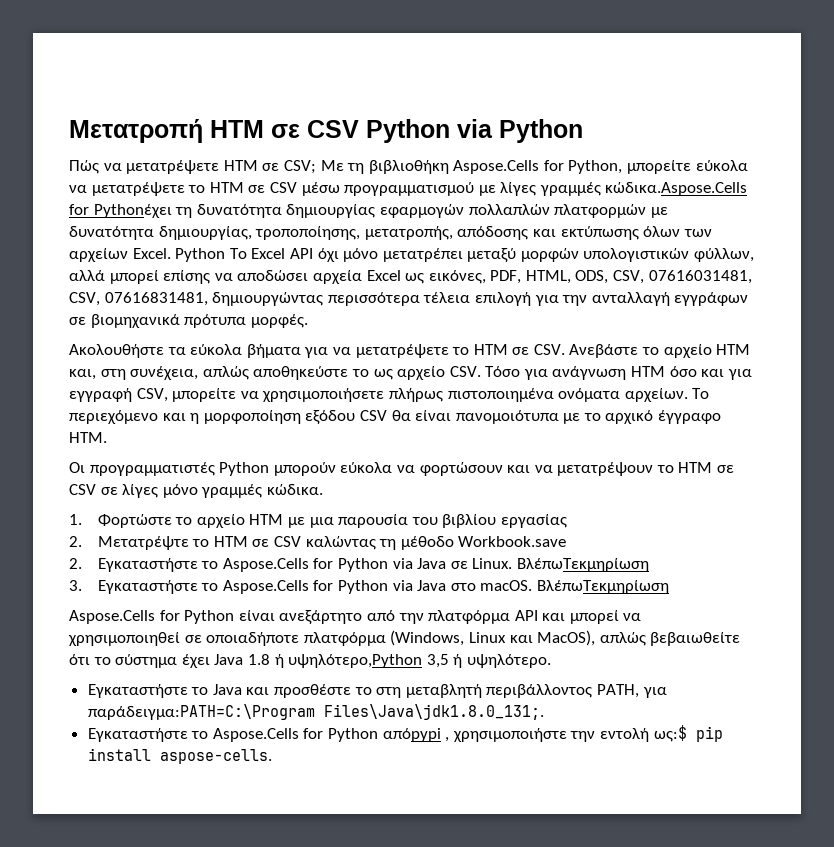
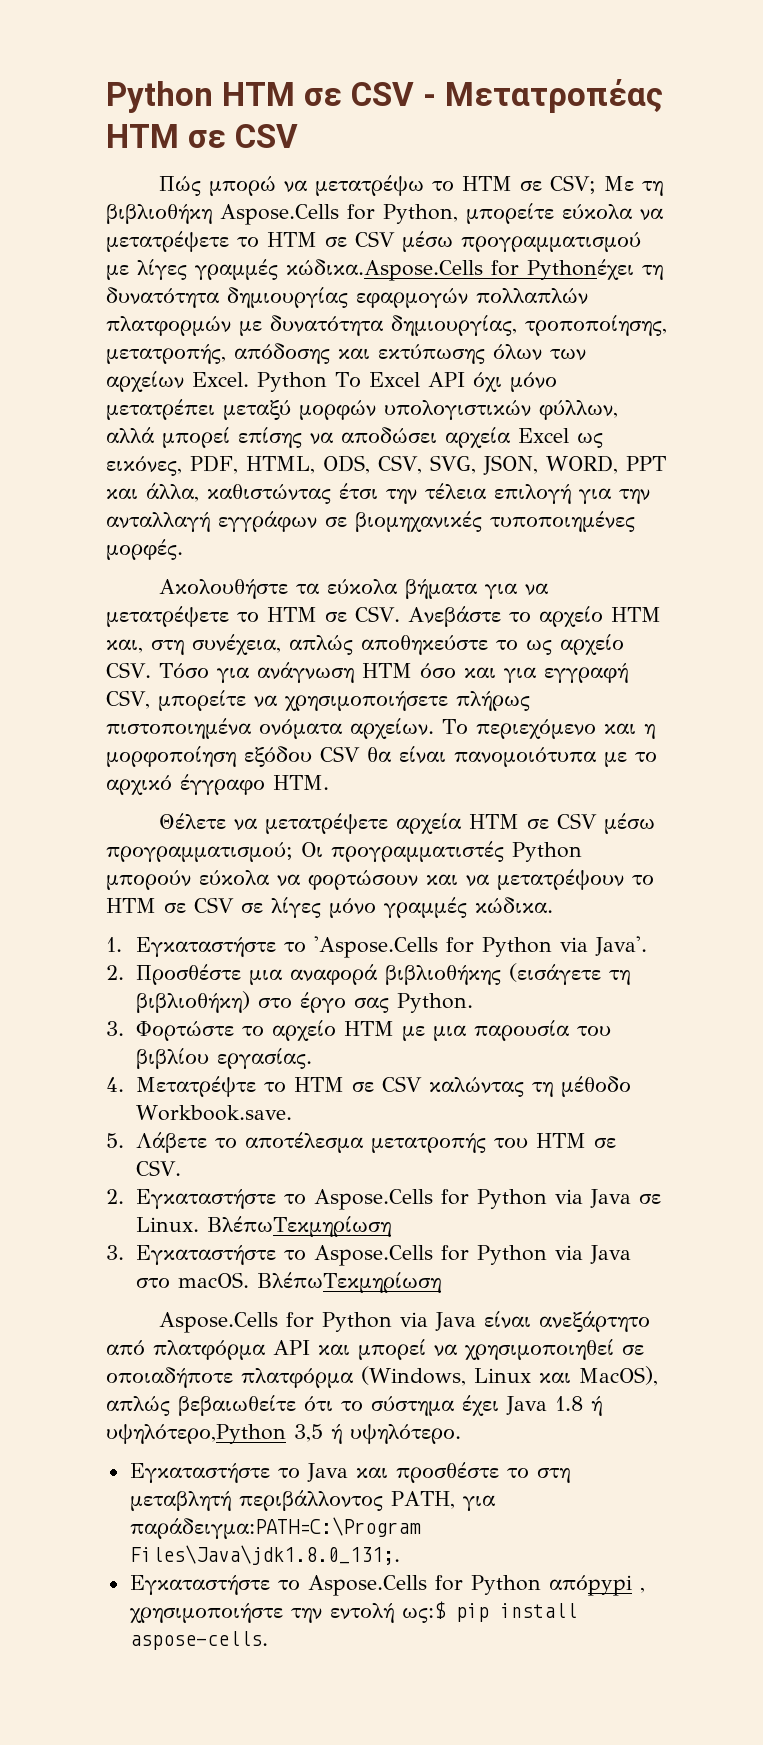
- Μετατροπή HTM σε CSV Python via Python
- Πώς να μετατρέψετε HTM σε CSV; Με τη βιβλιοθήκη Aspose.Cells for Python, μπορείτε εύκολα να μετατρέψετε το HTM σε CSV μέσω προγραμματισμού με λίγες γραμμές κώδικα.Aspose.Cells for Pythonέχει τη δυνατότητα δημιουργίας εφαρμογών πολλαπλών πλατφορμών με δυνατότητα δημιουργίας, τροποποίησης, μετατροπής, απόδοσης και εκτύπωσης όλων των αρχείων Excel.
+ Python HTM σε CSV - Μετατροπέας HTM σε CSV
+ Πώς μπορώ να μετατρέψω το HTM σε CSV; Με τη βιβλιοθήκη Aspose.Cells for Python, μπορείτε εύκολα να μετατρέψετε το HTM σε CSV μέσω προγραμματισμού με λίγες γραμμές κώδικα.Aspose.Cells for Pythonέχει τη δυνατότητα δημιουργίας εφαρμογών πολλαπλών πλατφορμών με δυνατότητα δημιουργίας, τροποποίησης, μετατροπής, απόδοσης και εκτύπωσης όλων των αρχείων Excel.
- Python Το Excel API όχι μόνο μετατρέπει μεταξύ μορφών υπολογιστικών φύλλων, αλλά μπορεί επίσης να αποδώσει αρχεία Excel ως εικόνες, PDF, HTML, ODS, CSV, 07616031481, CSV, 07616831481, δημιουργώντας περισσότερα τέλεια επιλογή για την ανταλλαγή εγγράφων σε βιομηχανικά πρότυπα μορφές.
+ Python Το Excel API όχι μόνο μετατρέπει μεταξύ μορφών υπολογιστικών φύλλων, αλλά μπορεί επίσης να αποδώσει αρχεία Excel ως εικόνες, PDF, HTML, ODS, CSV, SVG, JSON, WORD, PPT και άλλα, καθιστώντας έτσι την τέλεια επιλογή για την ανταλλαγή εγγράφων σε βιομηχανικές τυποποιημένες μορφές.
- Οι προγραμματιστές Python μπορούν εύκολα να φορτώσουν και να μετατρέψουν το HTM σε CSV σε λίγες μόνο γραμμές κώδικα.
+ Θέλετε να μετατρέψετε αρχεία HTM σε CSV μέσω προγραμματισμού; Οι προγραμματιστές Python μπορούν εύκολα να φορτώσουν και να μετατρέψουν το HTM σε CSV σε λίγες μόνο γραμμές κώδικα.
- 1. Φορτώστε το αρχείο HTM με μια παρουσία του βιβλίου εργασίας
- 2. Μετατρέψτε το HTM σε CSV καλώντας τη μέθοδο Workbook.save
+ 1. Εγκαταστήστε το 'Aspose.Cells for Python via Java'.
+ 2. Προσθέστε μια αναφορά βιβλιοθήκης (εισάγετε τη βιβλιοθήκη) στο έργο σας Python.
+ 3. Φορτώστε το αρχείο HTM με μια παρουσία του βιβλίου εργασίας.
+ 4. Μετατρέψτε το HTM σε CSV καλώντας τη μέθοδο Workbook.save.
+ 5. Λάβετε το αποτέλεσμα μετατροπής του HTM σε CSV.
- Aspose.Cells for Python είναι ανεξάρτητο από την πλατφόρμα API και μπορεί να χρησιμοποιηθεί σε οποιαδήποτε πλατφόρμα (Windows, Linux και MacOS), απλώς βεβαιωθείτε ότι το σύστημα έχει Java 1.8 ή υψηλότερο,Python 3,5 ή υψηλότερο.
+ Aspose.Cells for Python via Java είναι ανεξάρτητο από πλατφόρμα API και μπορεί να χρησιμοποιηθεί σε οποιαδήποτε πλατφόρμα (Windows, Linux και MacOS), απλώς βεβαιωθείτε ότι το σύστημα έχει Java 1.8 ή υψηλότερο,Python 3,5 ή υψηλότερο.

